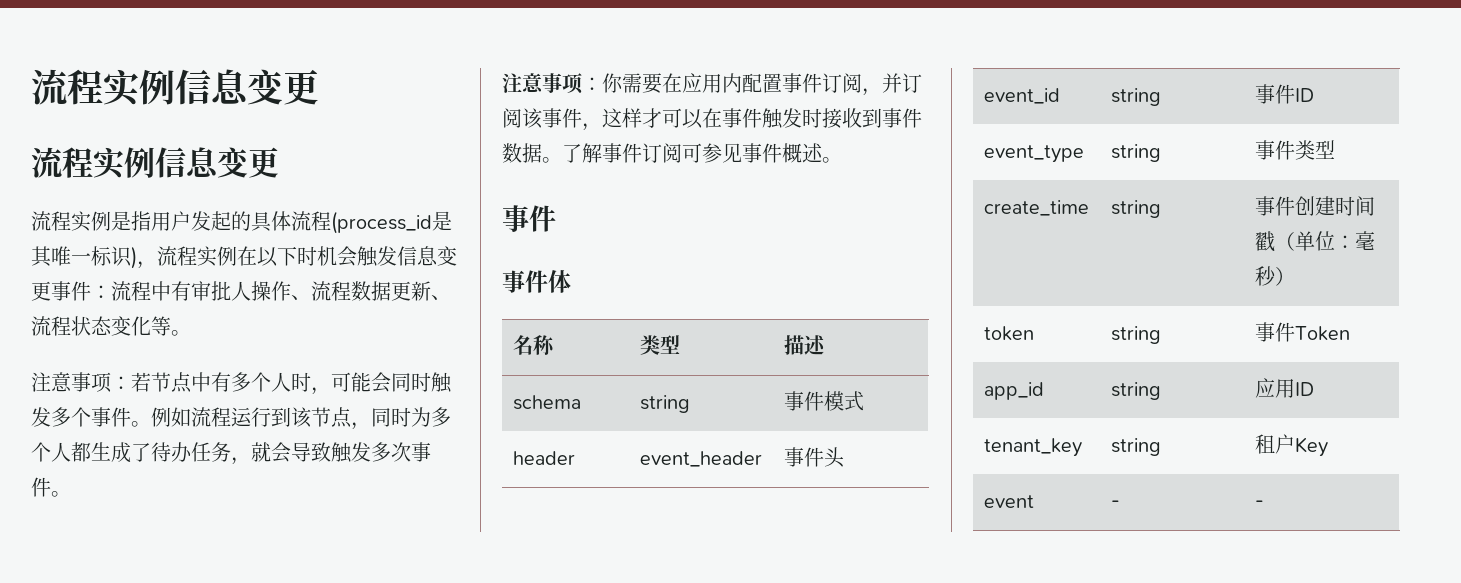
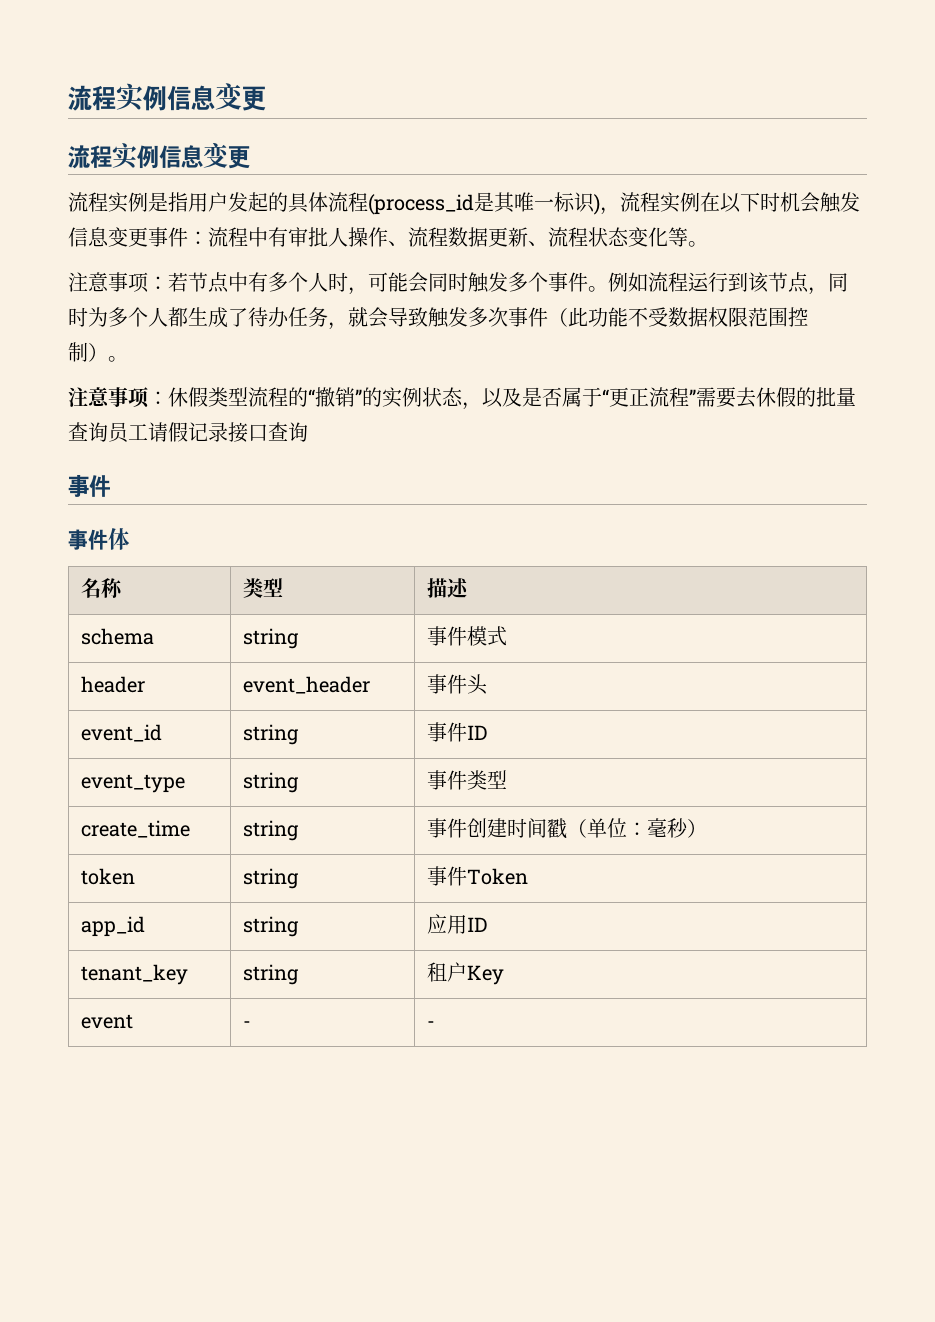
- 例如流程运行到该节点，同时为多个人都生成了待办任务，就会导致触发多次事件。
- 注意事项：你需要在应用内配置事件订阅，并订阅该事件，这样才可以在事件触发时接收到事件数据。了解事件订阅可参见事件概述。
+ 例如流程运行到该节点，同时为多个人都生成了待办任务，就会导致触发多次事件（此功能不受数据权限范围控制）。
+ 注意事项：休假类型流程的“撤销”的实例状态，以及是否属于“更正流程”需要去休假的批量查询员工请假记录接口查询

